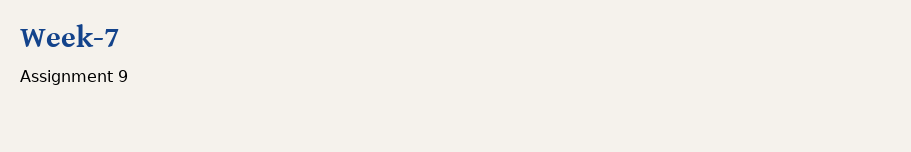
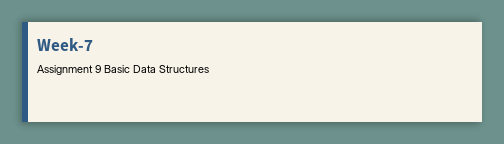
- Assignment 9
+ Assignment 9 Basic Data Structures

